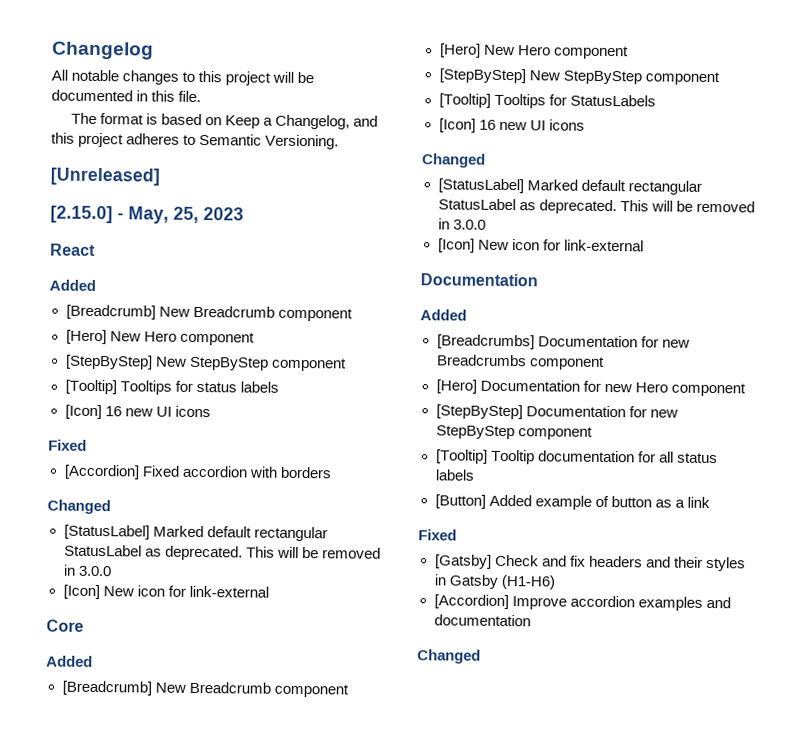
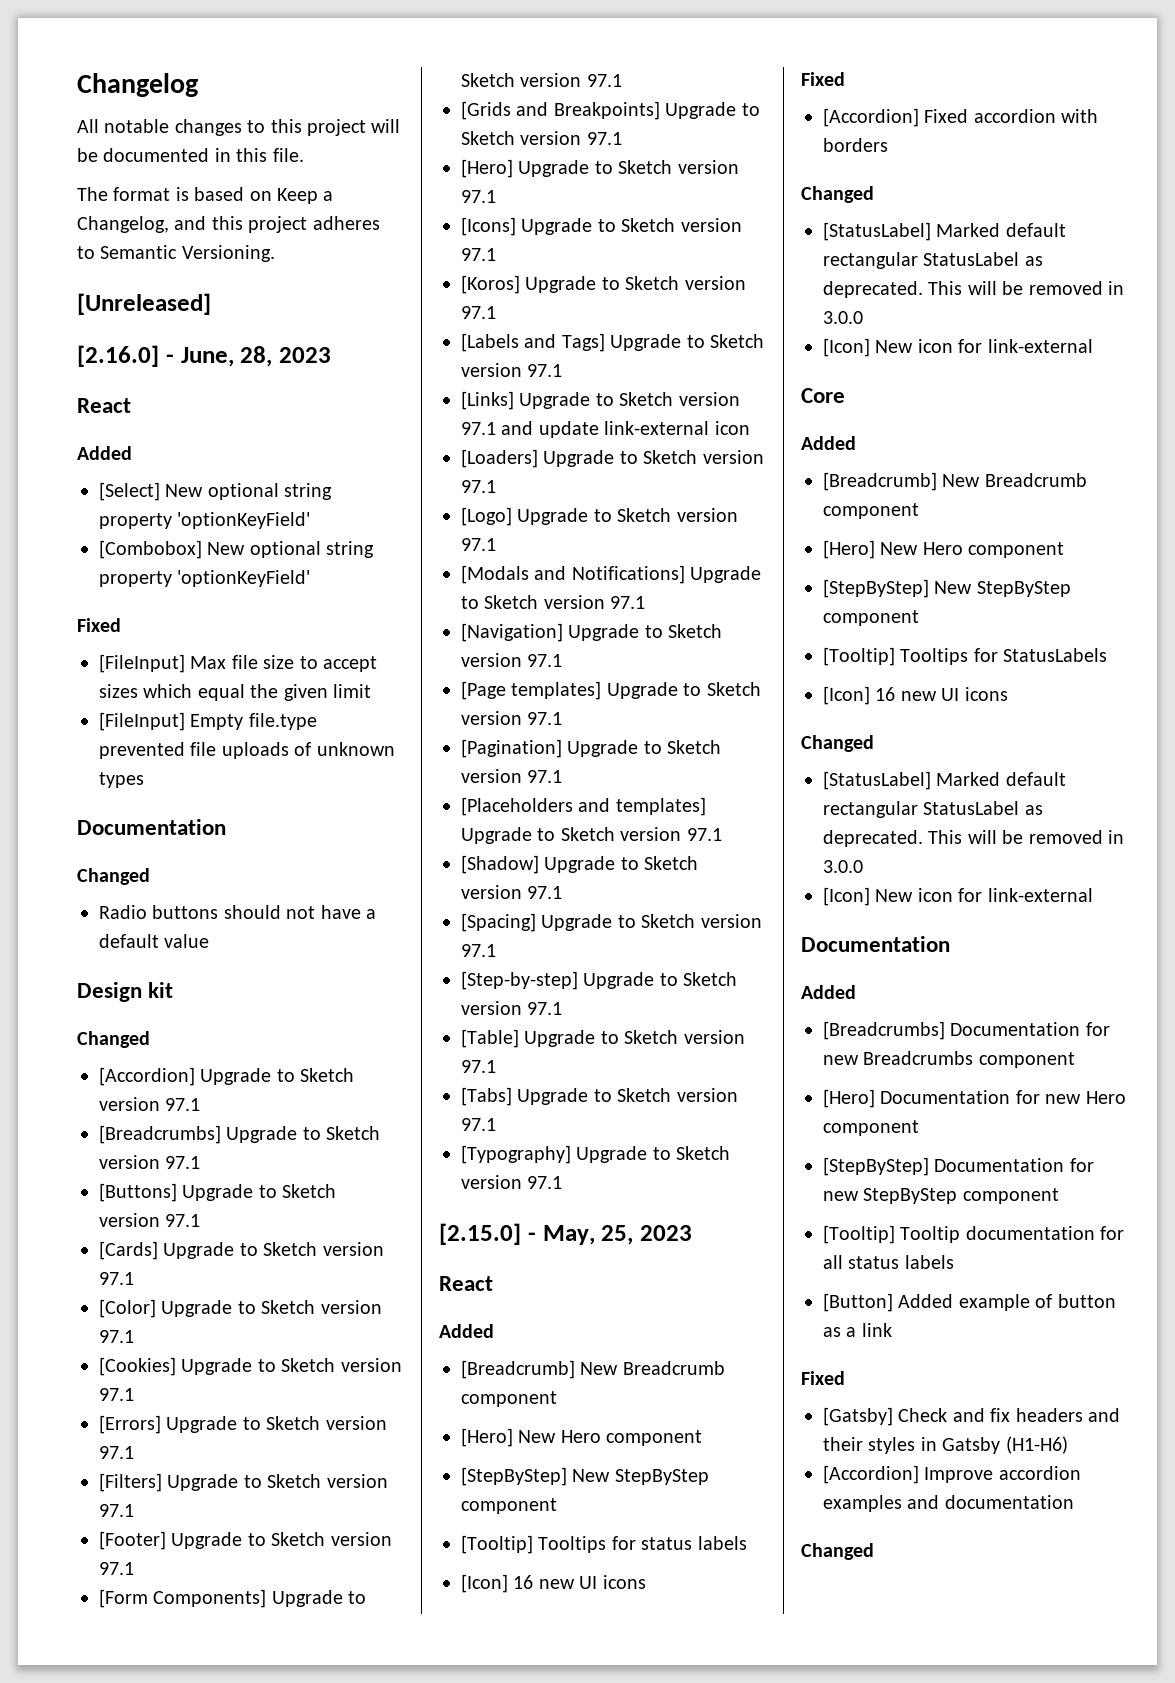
+ [2.16.0] - June, 28, 2023
+ React
+ Added
+ [Select] New optional string property 'optionKeyField'
+ [Combobox] New optional string property 'optionKeyField'
+ Fixed
+ [FileInput] Max file size to accept sizes which equal the given limit
+ [FileInput] Empty file.type prevented file uploads of unknown types
+ Documentation
+ Changed
+ Radio buttons should not have a default value
+ Design kit
+ Changed
+ [Accordion] Upgrade to Sketch version 97.1
+ [Breadcrumbs] Upgrade to Sketch version 97.1
+ [Buttons] Upgrade to Sketch version 97.1
+ [Cards] Upgrade to Sketch version 97.1
+ [Color] Upgrade to Sketch version 97.1
+ [Cookies] Upgrade to Sketch version 97.1
+ [Errors] Upgrade to Sketch version 97.1
+ [Filters] Upgrade to Sketch version 97.1
+ [Footer] Upgrade to Sketch version 97.1
+ [Form Components] Upgrade to Sketch version 97.1
+ [Grids and Breakpoints] Upgrade to Sketch version 97.1
+ [Hero] Upgrade to Sketch version 97.1
+ [Icons] Upgrade to Sketch version 97.1
+ [Koros] Upgrade to Sketch version 97.1
+ [Labels and Tags] Upgrade to Sketch version 97.1
+ [Links] Upgrade to Sketch version 97.1 and update link-external icon
+ [Loaders] Upgrade to Sketch version 97.1
+ [Logo] Upgrade to Sketch version 97.1
+ [Modals and Notifications] Upgrade to Sketch version 97.1
+ [Navigation] Upgrade to Sketch version 97.1
+ [Page templates] Upgrade to Sketch version 97.1
+ [Pagination] Upgrade to Sketch version 97.1
+ [Placeholders and templates] Upgrade to Sketch version 97.1
+ [Shadow] Upgrade to Sketch version 97.1
+ [Spacing] Upgrade to Sketch version 97.1
+ [Step-by-step] Upgrade to Sketch version 97.1
+ [Table] Upgrade to Sketch version 97.1
+ [Tabs] Upgrade to Sketch version 97.1
+ [Typography] Upgrade to Sketch version 97.1

